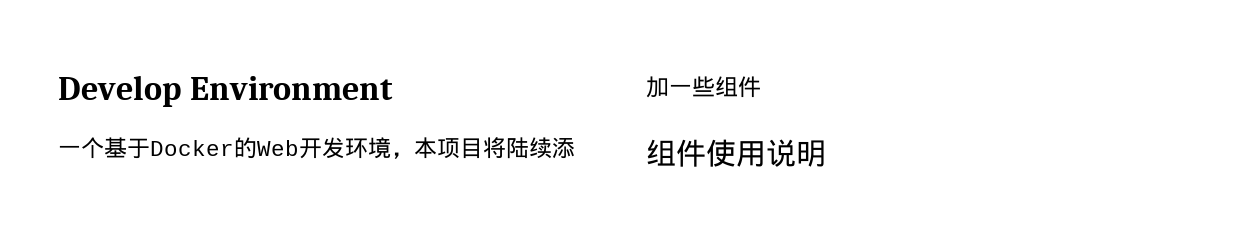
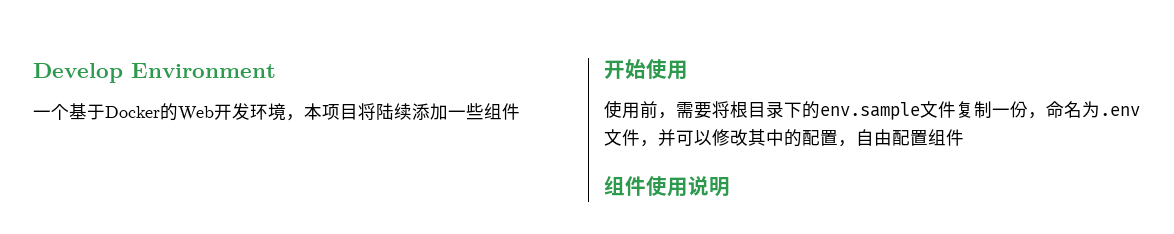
+ 开始使用
+ 使用前，需要将根目录下的env.sample文件复制一份，命名为.env文件，并可以修改其中的配置，自由配置组件

